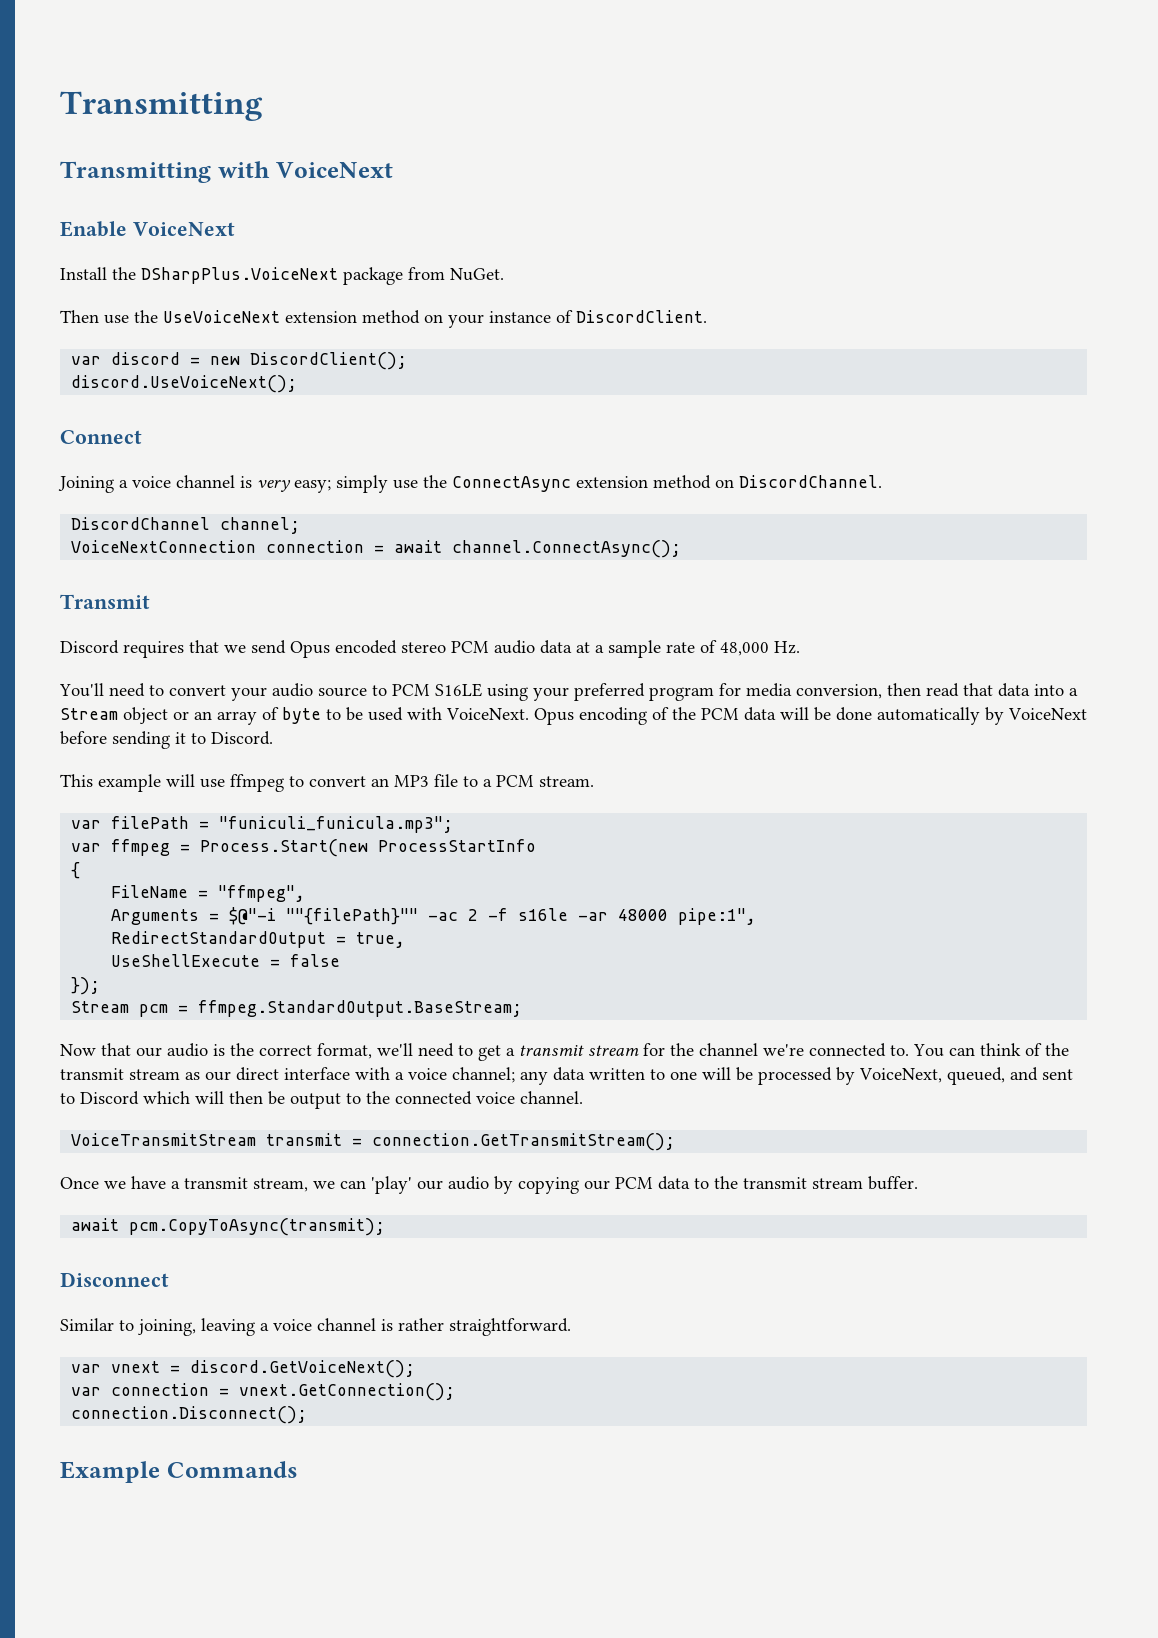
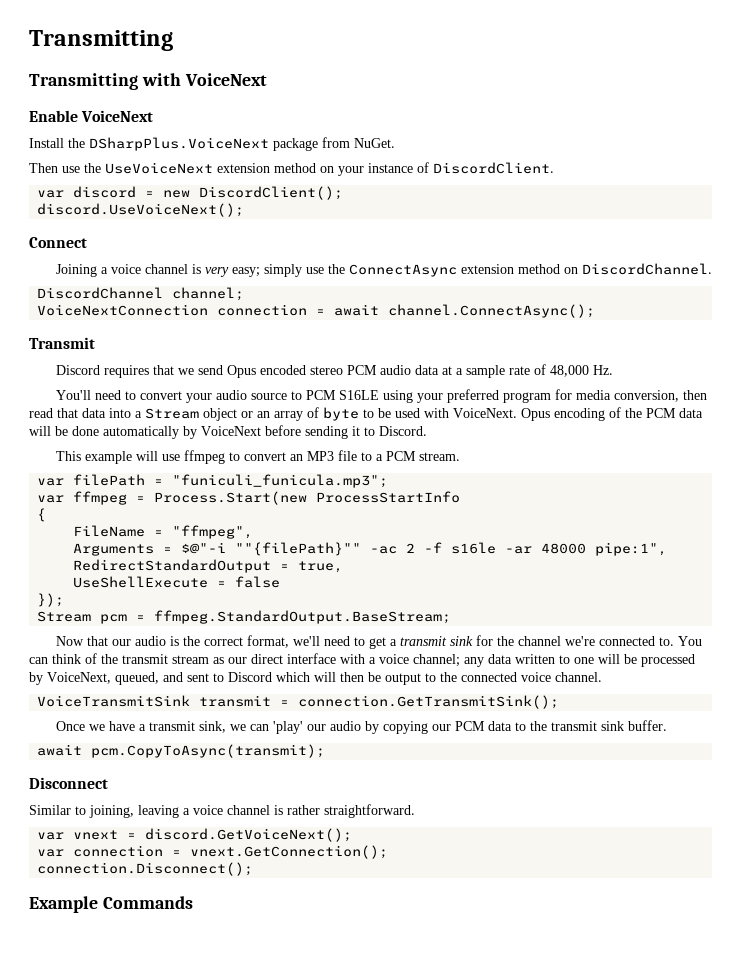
- Now that our audio is the correct format, we'll need to get a transmit stream for the channel we're connected to.
+ Now that our audio is the correct format, we'll need to get a transmit sink for the channel we're connected to.
- VoiceTransmitStream transmit = connection.GetTransmitStream();
+ VoiceTransmitSink transmit = connection.GetTransmitSink();
- Once we have a transmit stream, we can 'play' our audio by copying our PCM data to the transmit stream buffer.
+ Once we have a transmit sink, we can 'play' our audio by copying our PCM data to the transmit sink buffer.

